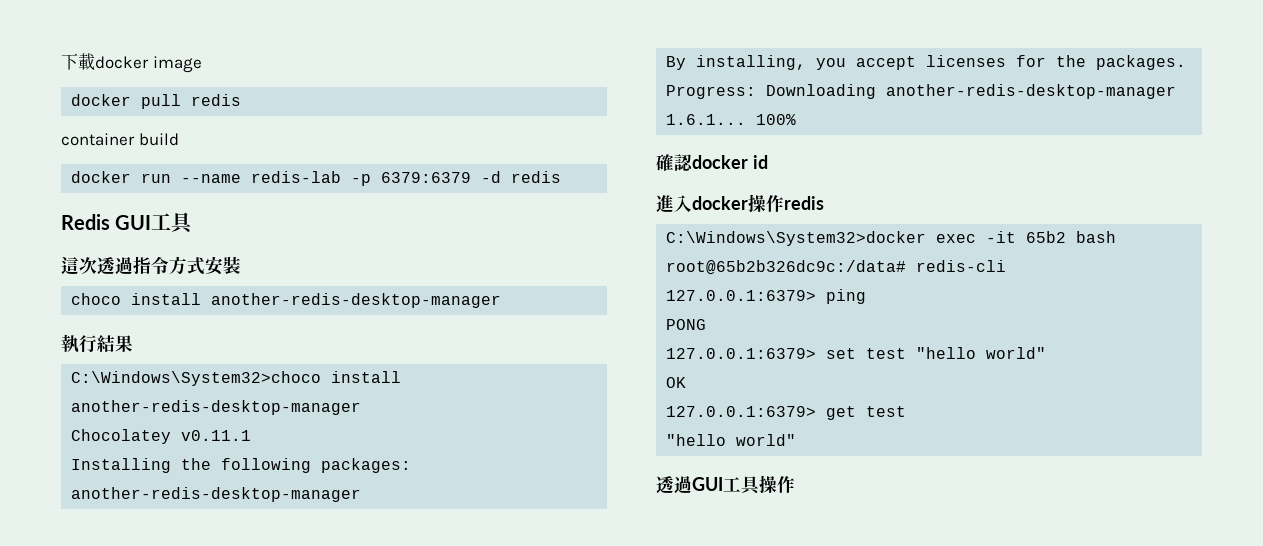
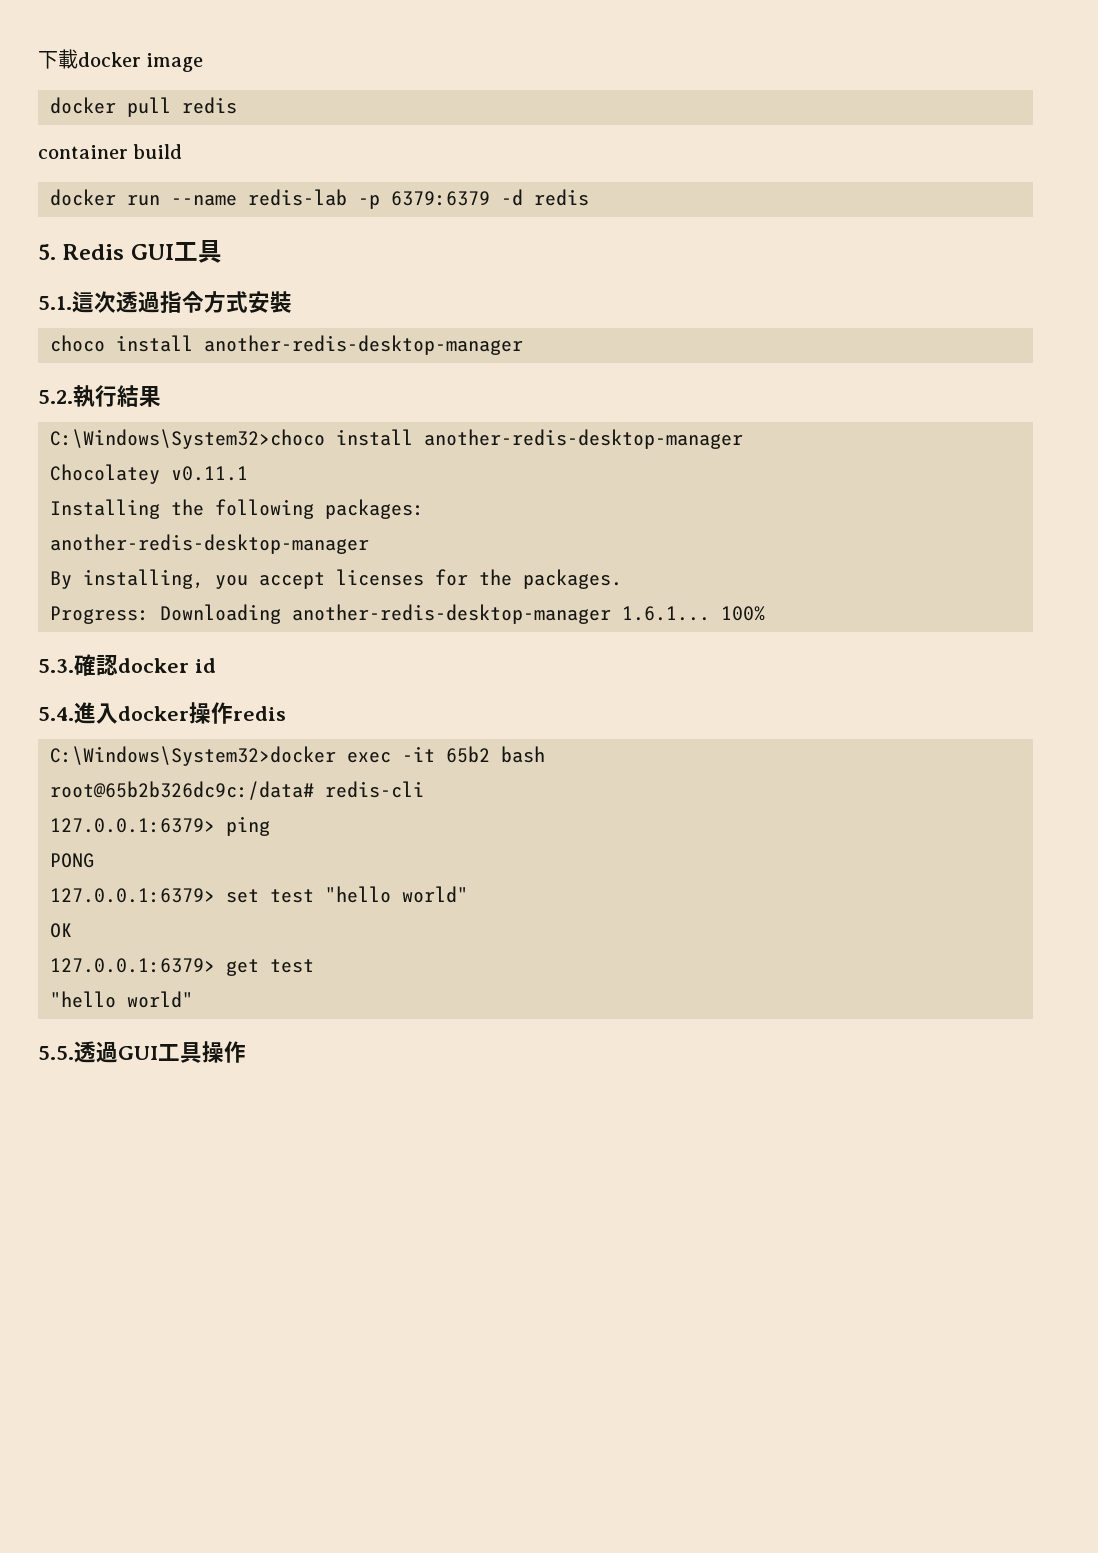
- Redis GUI工具
+ 5. Redis GUI工具
- 這次透過指令方式安裝
+ 5.1.這次透過指令方式安裝
- 執行結果
+ 5.2.執行結果
- 確認docker id
+ 5.3.確認docker id
- 進入docker操作redis
+ 5.4.進入docker操作redis
- 透過GUI工具操作
+ 5.5.透過GUI工具操作

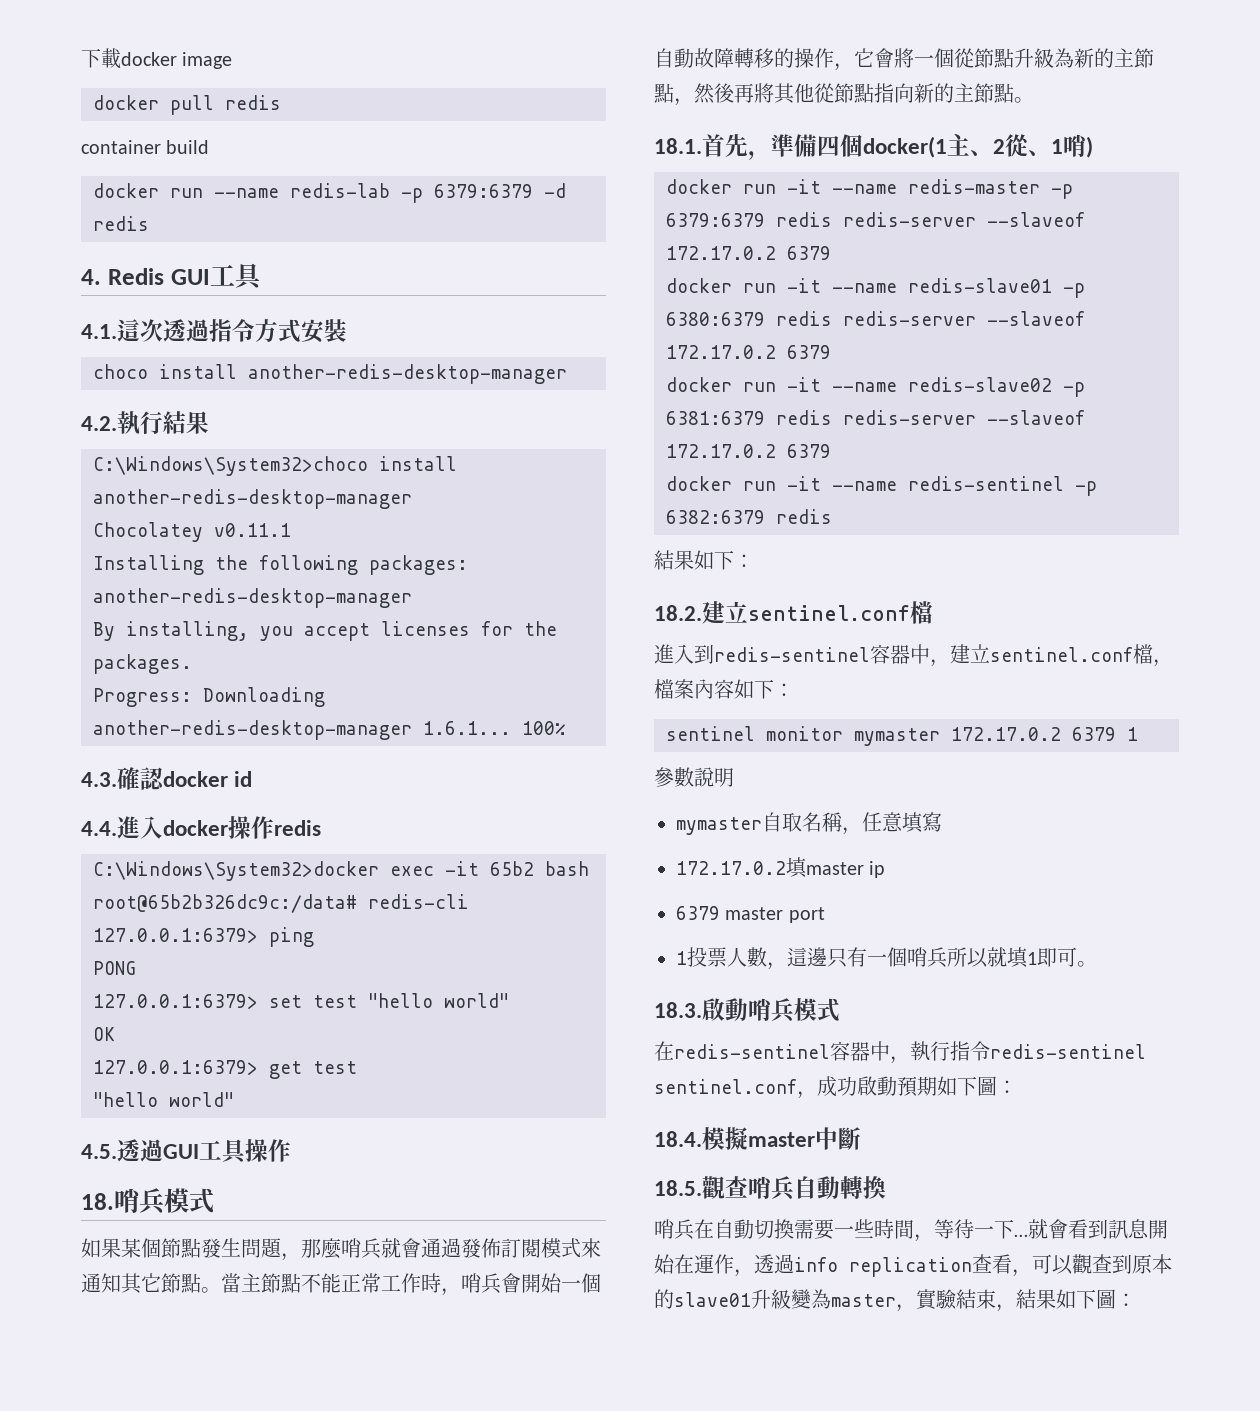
- 5. Redis GUI工具
+ 4. Redis GUI工具
- 5.1.這次透過指令方式安裝
+ 4.1.這次透過指令方式安裝
- 5.2.執行結果
+ 4.2.執行結果
- 5.3.確認docker id
+ 4.3.確認docker id
- 5.4.進入docker操作redis
+ 4.4.進入docker操作redis
- 5.5.透過GUI工具操作
+ 4.5.透過GUI工具操作
+ 18.哨兵模式
+ 如果某個節點發生問題，那麼哨兵就會通過發佈訂閱模式來通知其它節點。當主節點不能正常工作時，哨兵會開始一個自動故障轉移的操作，它會將一個從節點升級為新的主節點，然後再將其他從節點指向新的主節點。
+ 18.1.首先，準備四個docker(1主、2從、1哨)
+ docker run -it --name redis-master -p 6379:6379 redis redis-server --slaveof 172.17.0.2 6379
+ docker run -it --name redis-slave01 -p 6380:6379 redis redis-server --slaveof 172.17.0.2 6379
+ docker run -it --name redis-slave02 -p 6381:6379 redis redis-server --slaveof 172.17.0.2 6379
+ docker run -it --name redis-sentinel -p 6382:6379 redis
+ 結果如下：
+ 18.2.建立sentinel.conf檔
+ 進入到redis-sentinel容器中，建立sentinel.conf檔，檔案內容如下：
+ sentinel monitor mymaster 172.17.0.2 6379 1
+ 參數說明
+ mymaster自取名稱，任意填寫
+ 172.17.0.2填master ip
+ 6379 master port
+ 1投票人數，這邊只有一個哨兵所以就填1即可。
+ 18.3.啟動哨兵模式
+ 在redis-sentinel容器中，執行指令redis-sentinel sentinel.conf，成功啟動預期如下圖：
+ 18.4.模擬master中斷
+ 18.5.觀查哨兵自動轉換
+ 哨兵在自動切換需要一些時間，等待一下…就會看到訊息開始在運作，透過info replication查看，可以觀查到原本的slave01升級變為master，實驗結束，結果如下圖：

